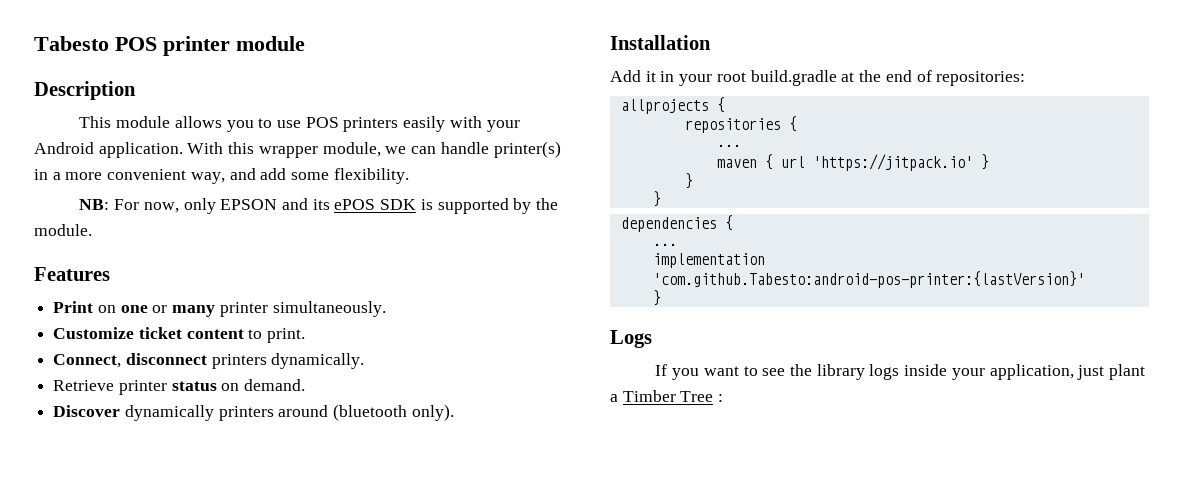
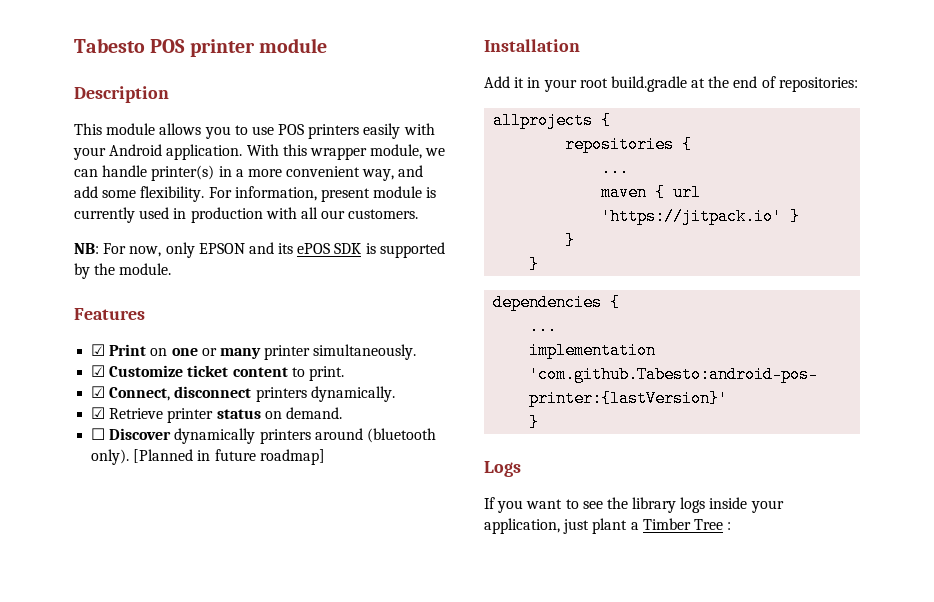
+ For information, present module is currently used in production with all our customers.
- Print on one or many printer simultaneously.
+ ☑ Print on one or many printer simultaneously.
- Customize ticket content to print.
+ ☑ Customize ticket content to print.
- Connect, disconnect printers dynamically.
+ ☑ Connect, disconnect printers dynamically.
- Retrieve printer status on demand.
+ ☑ Retrieve printer status on demand.
- Discover dynamically printers around (bluetooth only).
+ ☐ Discover dynamically printers around (bluetooth only). [Planned in future roadmap]

